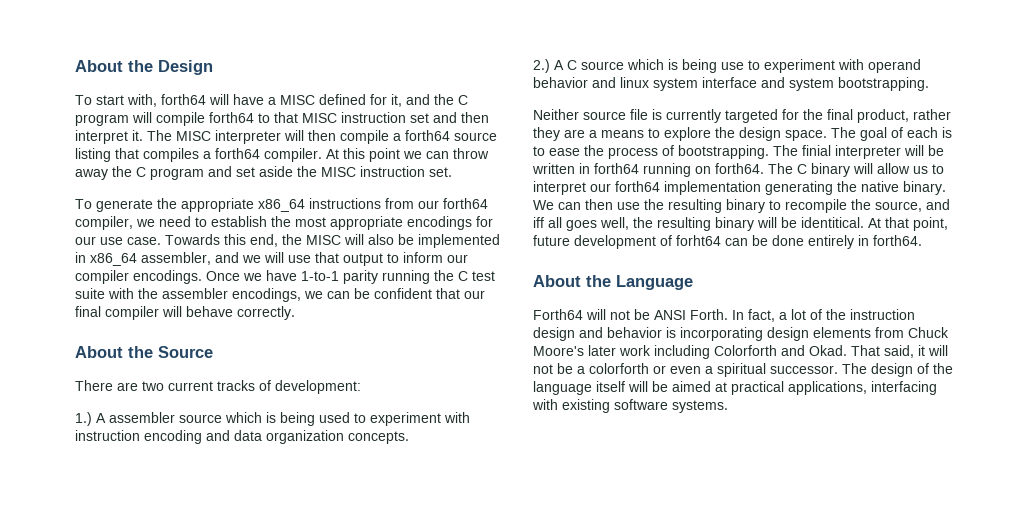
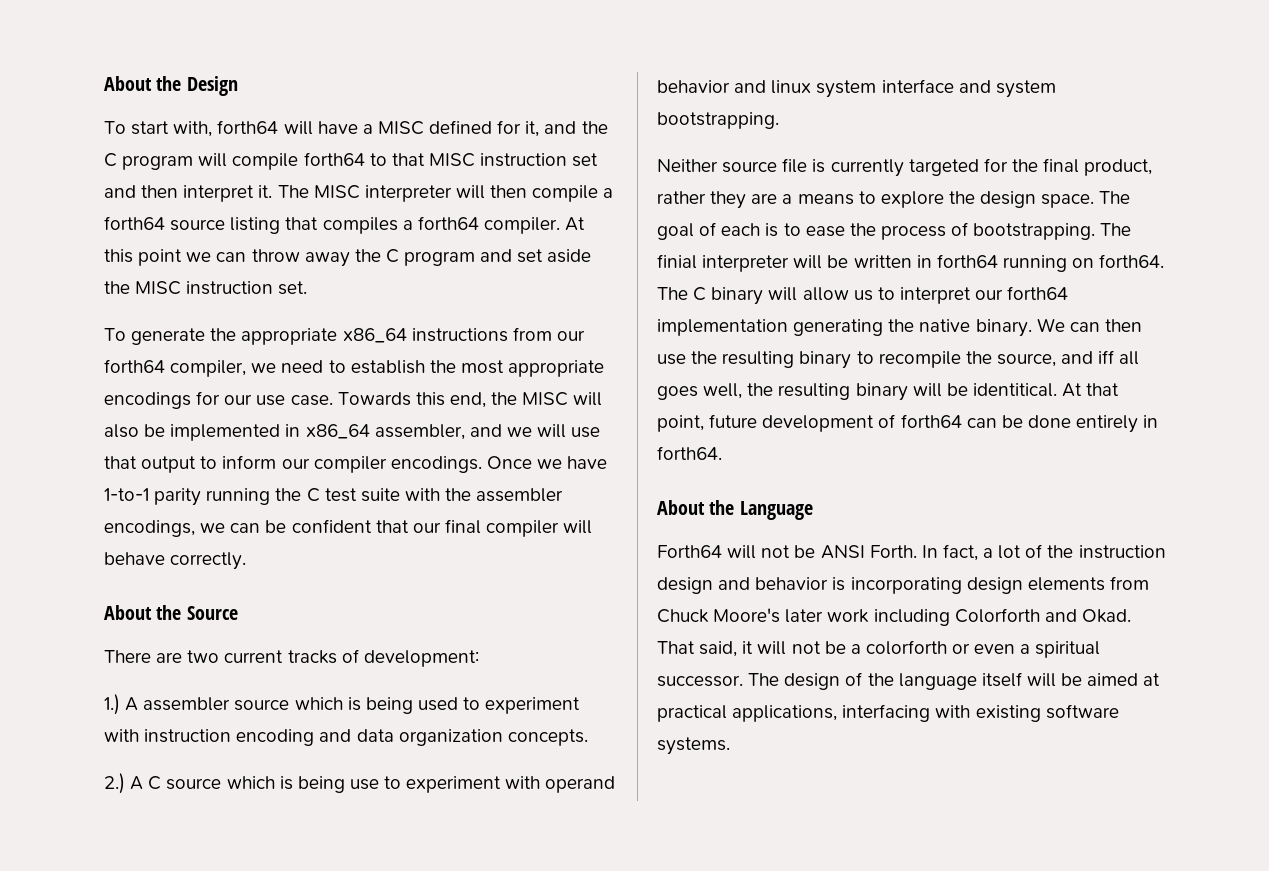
- At that point, future development of forht64 can be done entirely in forth64.
+ At that point, future development of forth64 can be done entirely in forth64.

